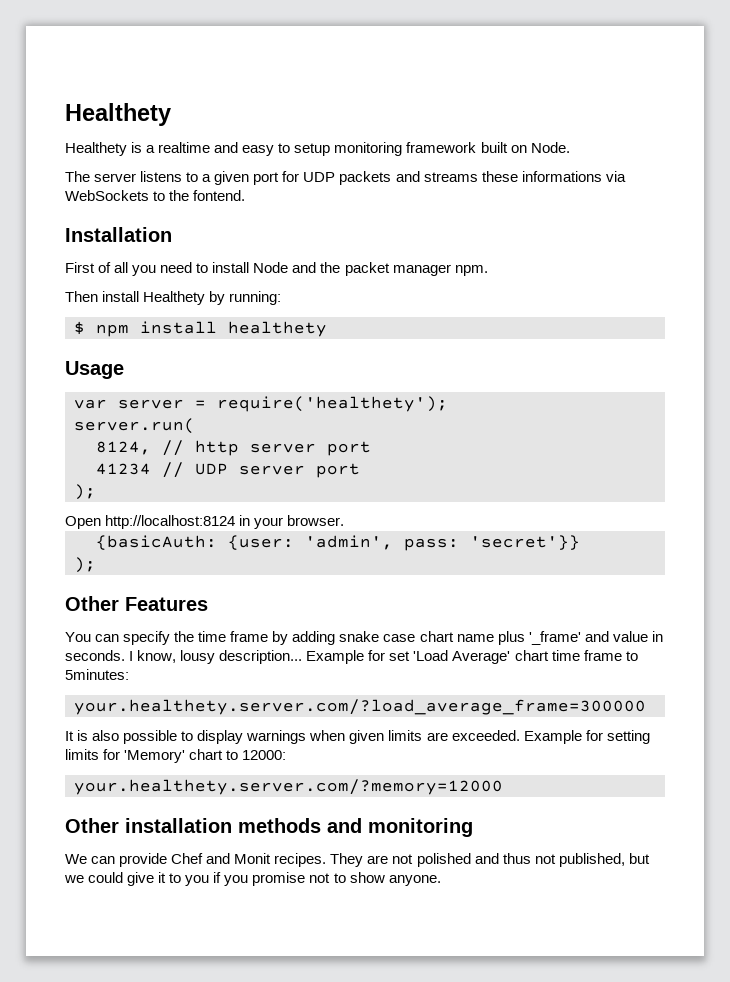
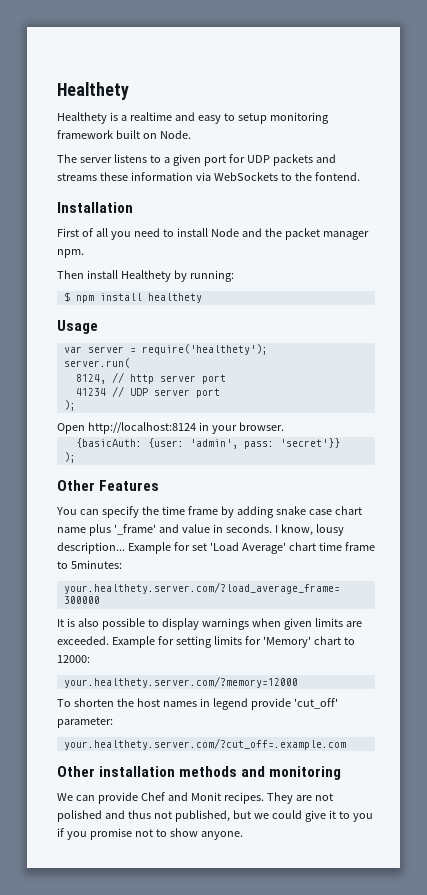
- The server listens to a given port for UDP packets and streams these informations via WebSockets to the fontend.
+ The server listens to a given port for UDP packets and streams these information via WebSockets to the fontend.
+ To shorten the host names in legend provide 'cut_off' parameter:
+ your.healthety.server.com/?cut_off=.example.com

